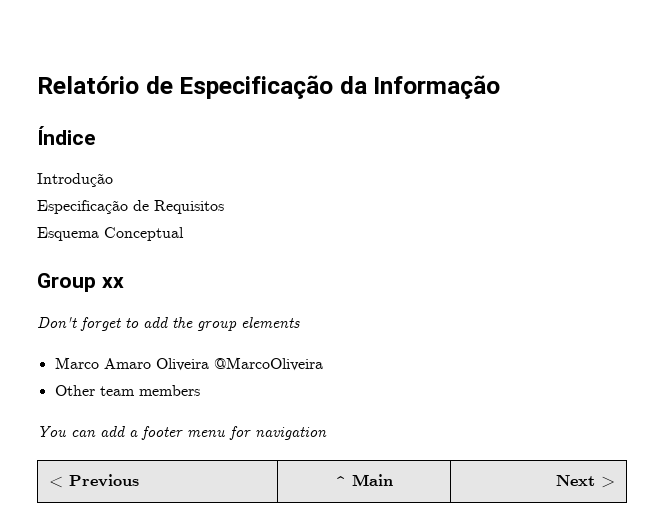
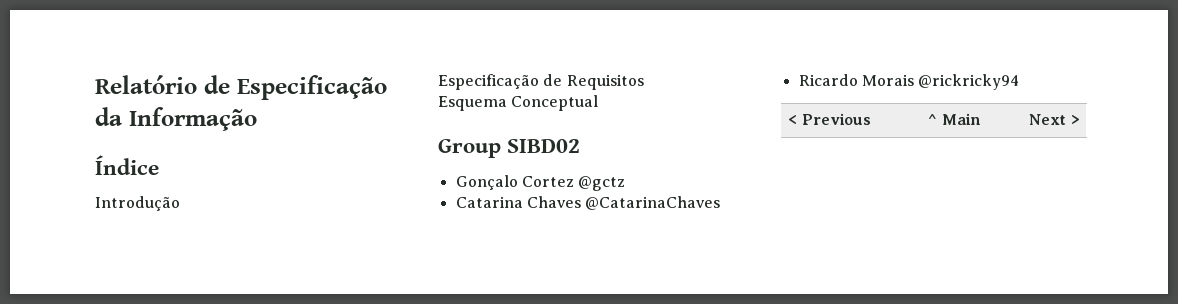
- Group xx
- Don't forget to add the group elements
- Marco Amaro Oliveira @MarcoOliveira
- Other team members
- You can add a footer menu for navigation
+ Group SIBD02
+ Gonçalo Cortez @gctz
+ Catarina Chaves @CatarinaChaves
+ Ricardo Morais @rickricky94

